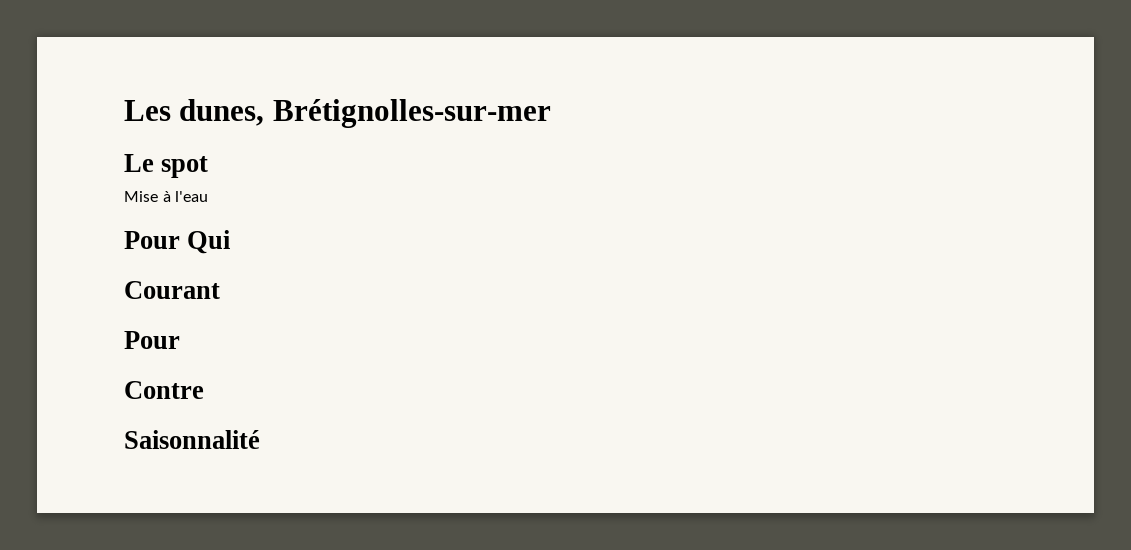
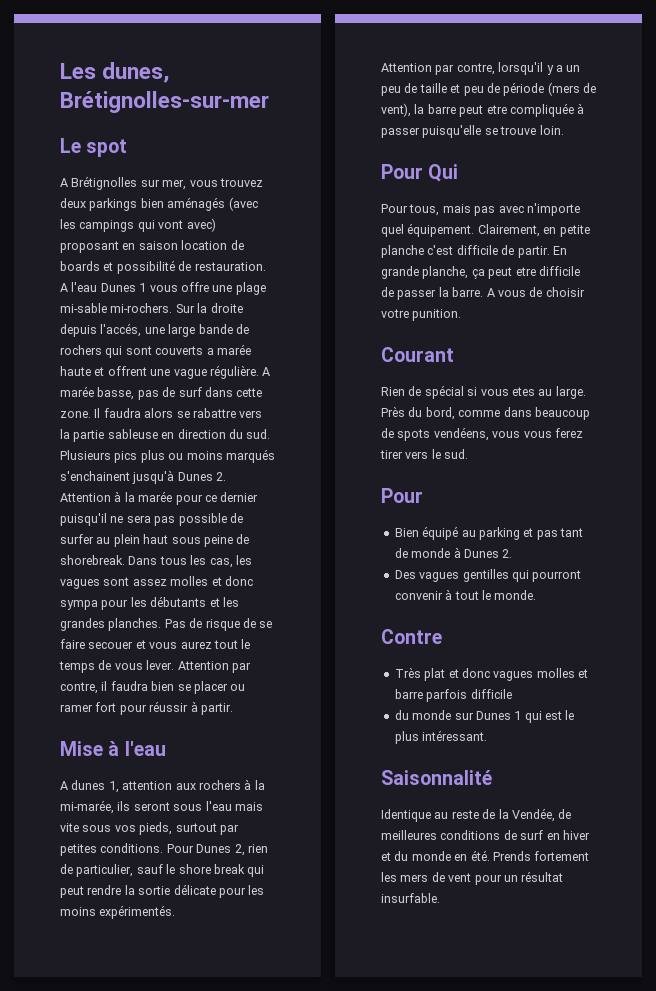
+ A Brétignolles sur mer, vous trouvez deux parkings bien aménagés (avec les campings qui vont avec) proposant en saison location de boards et possibilité de restauration. A l'eau Dunes 1 vous offre une plage mi-sable mi-rochers. Sur la droite depuis l'accés, une large bande de rochers qui sont couverts a marée haute et offrent une vague régulière. A marée basse, pas de surf dans cette zone. Il faudra alors se rabattre vers la partie sableuse en direction du sud. Plusieurs pics plus ou moins marqués s'enchainent jusqu'à Dunes 2. Attention à la marée pour ce dernier puisqu'il ne sera pas possible de surfer au plein haut sous peine de shorebreak. Dans tous les cas, les vagues sont assez molles et donc sympa pour les débutants et les grandes planches. Pas de risque de se faire secouer et vous aurez tout le temps de vous lever. Attention par contre, il faudra bien se placer ou ramer fort pour réussir à partir.
  Mise à l'eau
+ A dunes 1, attention aux rochers à la mi-marée, ils seront sous l'eau mais vite sous vos pieds, surtout par petites conditions. Pour Dunes 2, rien de particulier, sauf le shore break qui peut rendre la sortie délicate pour les moins expérimentés.
+ Attention par contre, lorsqu'il y a un peu de taille et peu de période (mers de vent), la barre peut etre compliquée à passer puisqu'elle se trouve loin.
  Pour Qui
+ Pour tous, mais pas avec n'importe quel équipement. Clairement, en petite planche c'est difficile de partir. En grande planche, ça peut etre difficile de passer la barre. A vous de choisir votre punition.
  Courant
+ Rien de spécial si vous etes au large. Près du bord, comme dans beaucoup de spots vendéens, vous vous ferez tirer vers le sud.
  Pour
+ Bien équipé au parking et pas tant de monde à Dunes 2.
+ Des vagues gentilles qui pourront convenir à tout le monde.
  Contre
+ Très plat et donc vagues molles et barre parfois difficile
+ du monde sur Dunes 1 qui est le plus intéressant.
  Saisonnalité
+ Identique au reste de la Vendée, de meilleures conditions de surf en hiver et du monde en été. Prends fortement les mers de vent pour un résultat insurfable.

